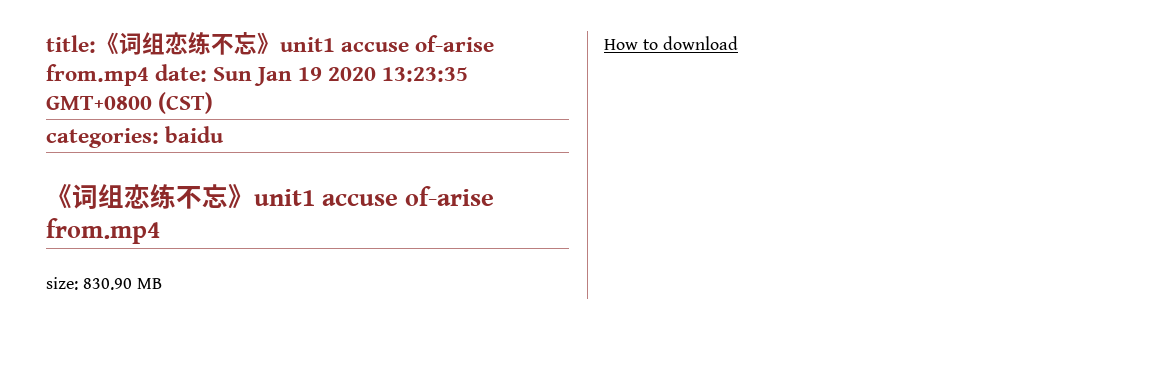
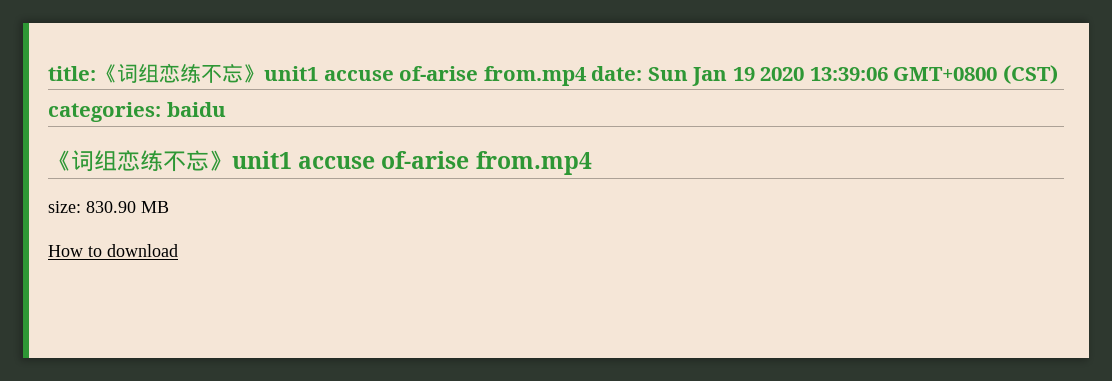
- title:《词组恋练不忘》unit1 accuse of-arise from.mp4 date: Sun Jan 19 2020 13:23:35 GMT+0800 (CST)
+ title:《词组恋练不忘》unit1 accuse of-arise from.mp4 date: Sun Jan 19 2020 13:39:06 GMT+0800 (CST)

